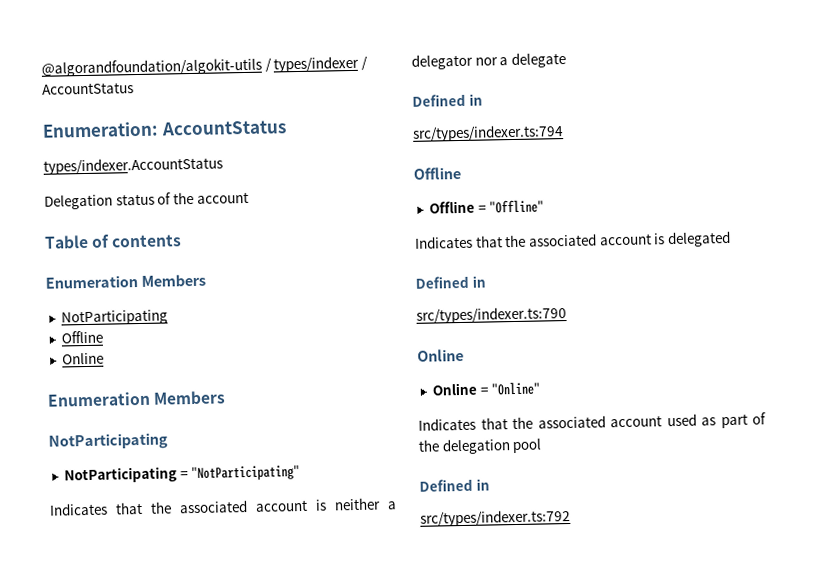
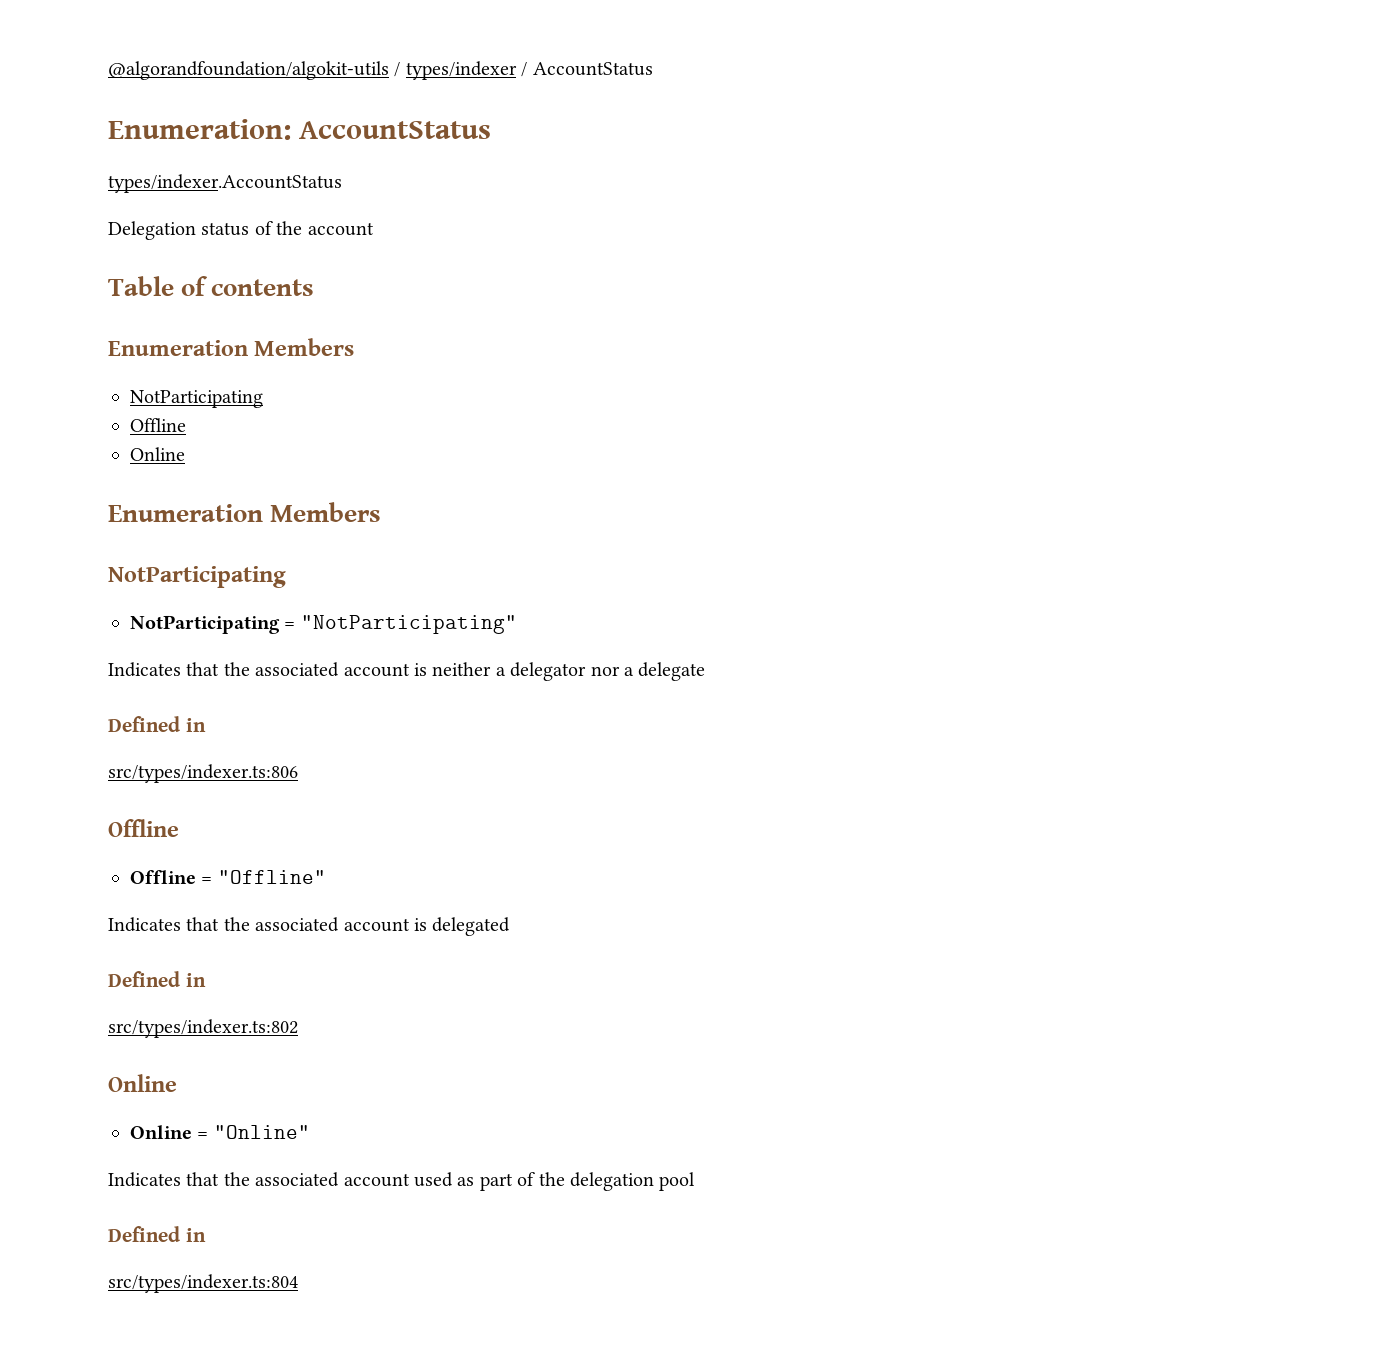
- src/types/indexer.ts:794
+ src/types/indexer.ts:806
- src/types/indexer.ts:790
+ src/types/indexer.ts:802
- src/types/indexer.ts:792
+ src/types/indexer.ts:804

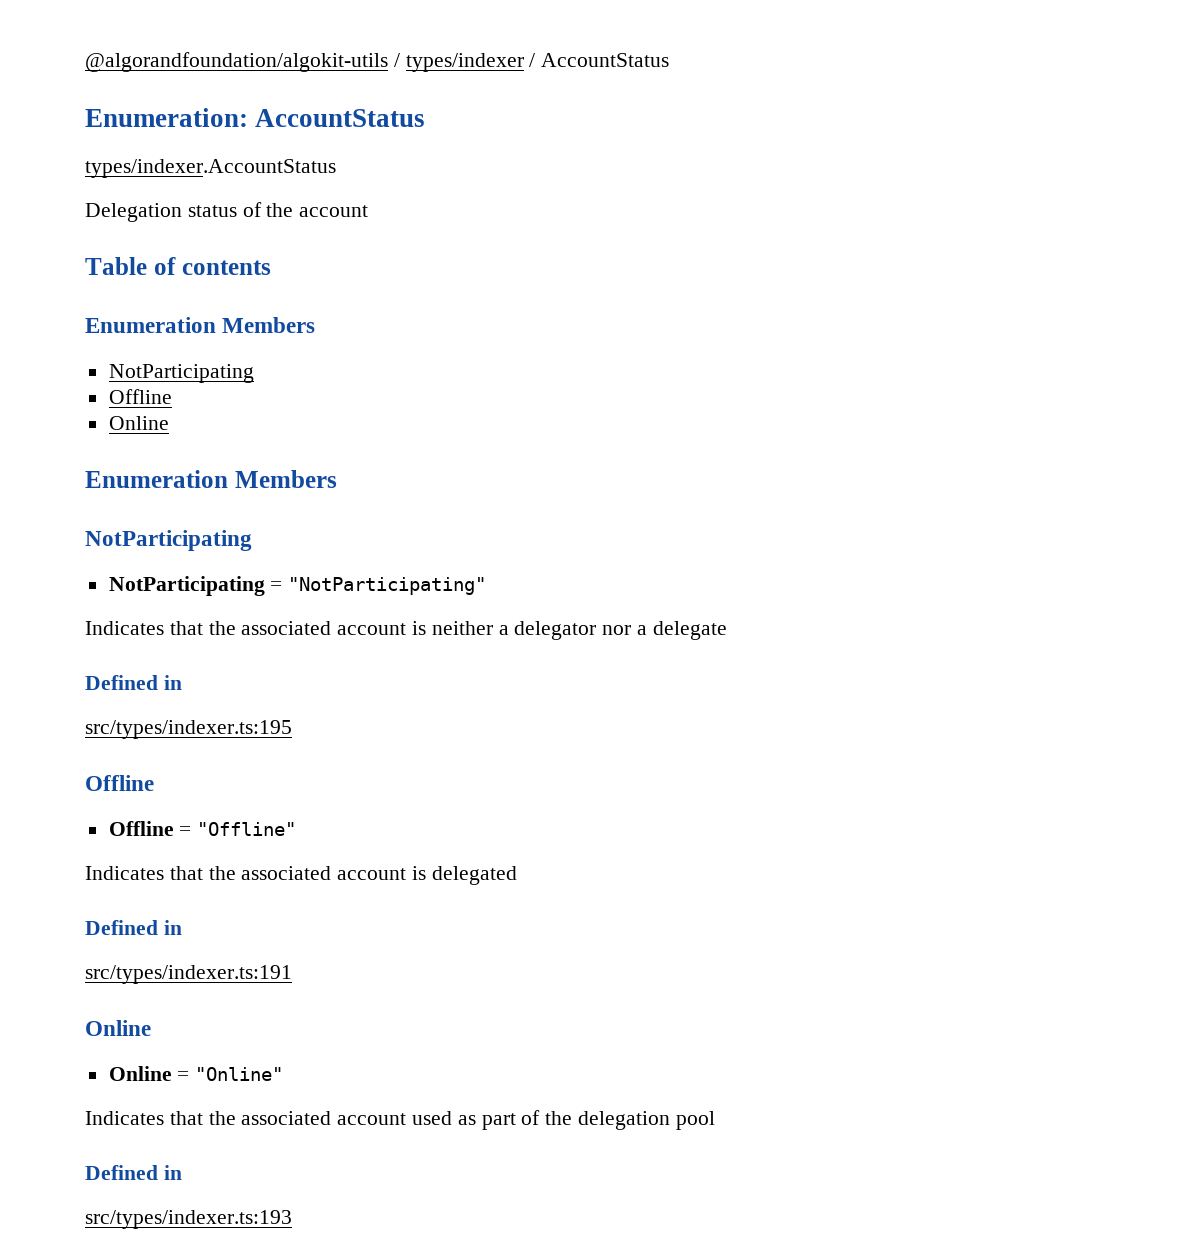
- src/types/indexer.ts:806
+ src/types/indexer.ts:195
- src/types/indexer.ts:802
+ src/types/indexer.ts:191
- src/types/indexer.ts:804
+ src/types/indexer.ts:193

